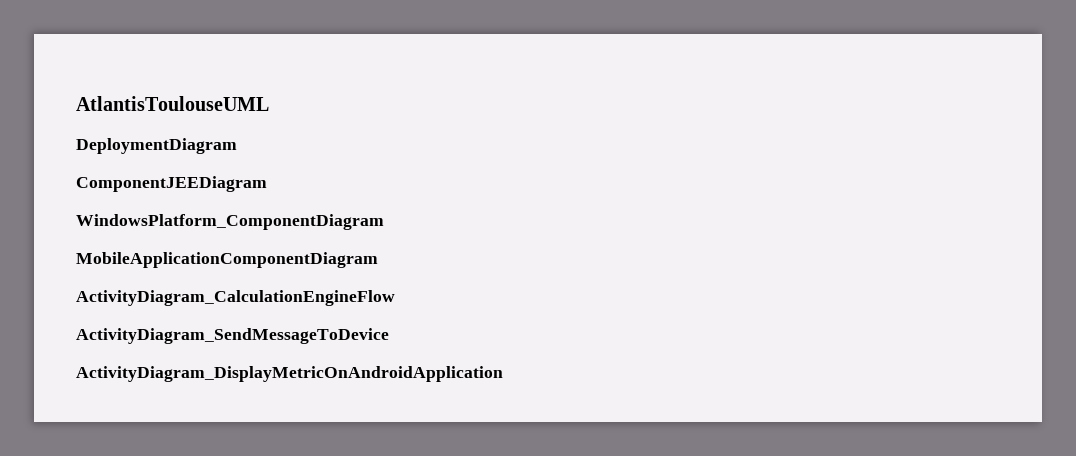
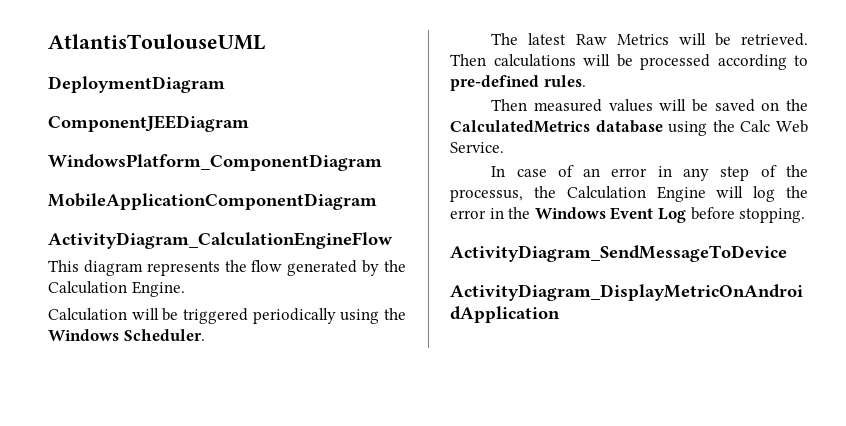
+ This diagram represents the flow generated by the Calculation Engine.
+ Calculation will be triggered periodically using the Windows Scheduler.
+ The latest Raw Metrics will be retrieved. Then calculations will be processed according to pre-defined rules.
+ Then measured values will be saved on the CalculatedMetrics database using the Calc Web Service.
+ In case of an error in any step of the processus, the Calculation Engine will log the error in the Windows Event Log before stopping.

